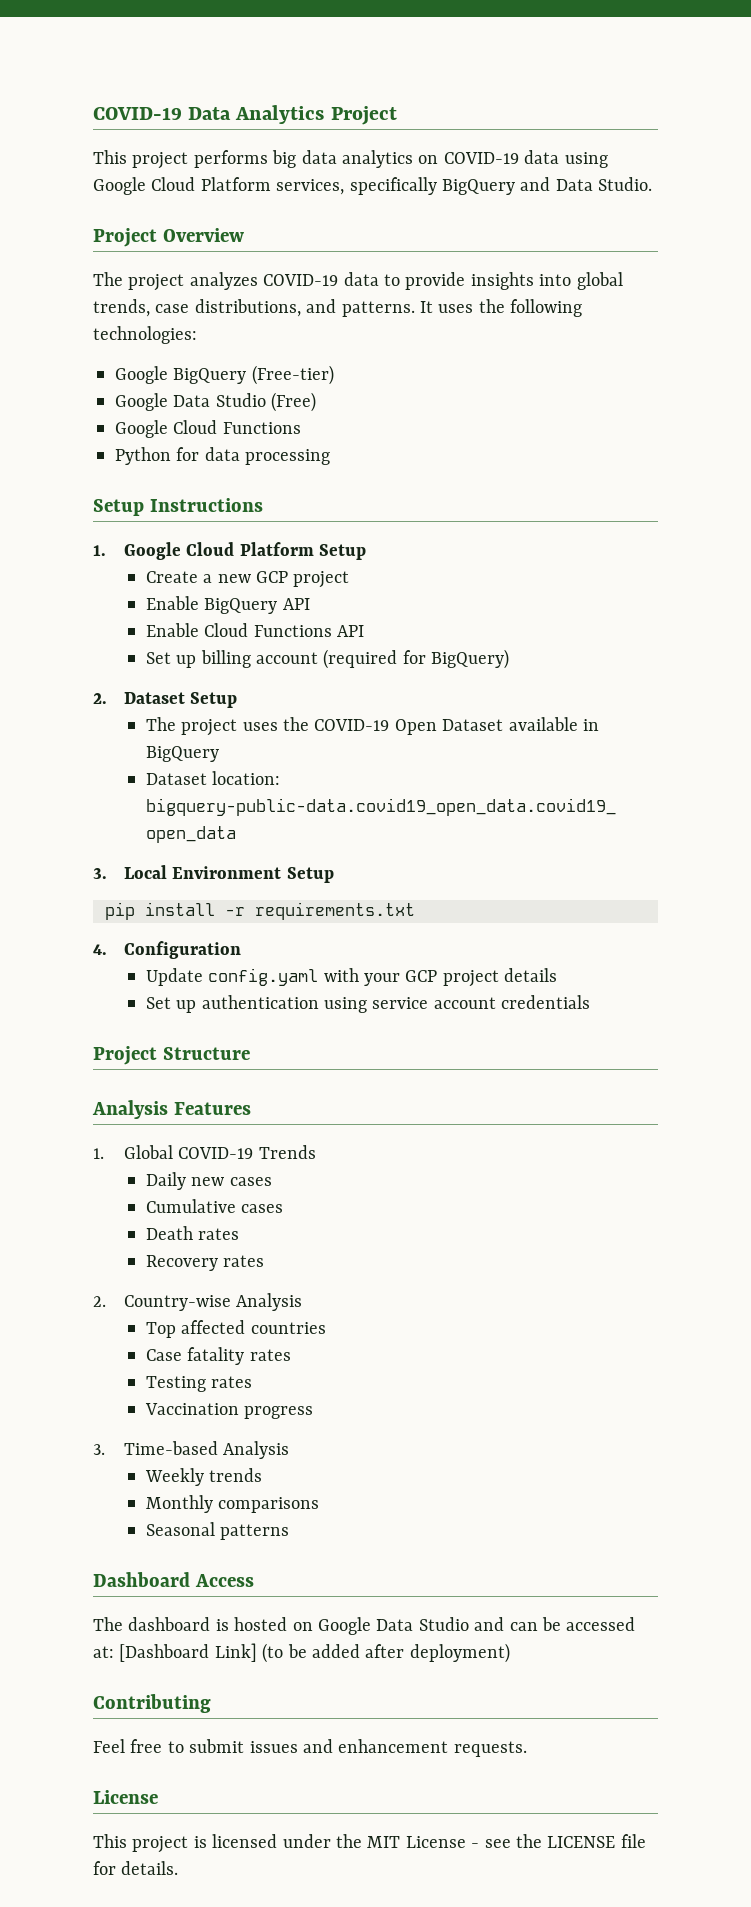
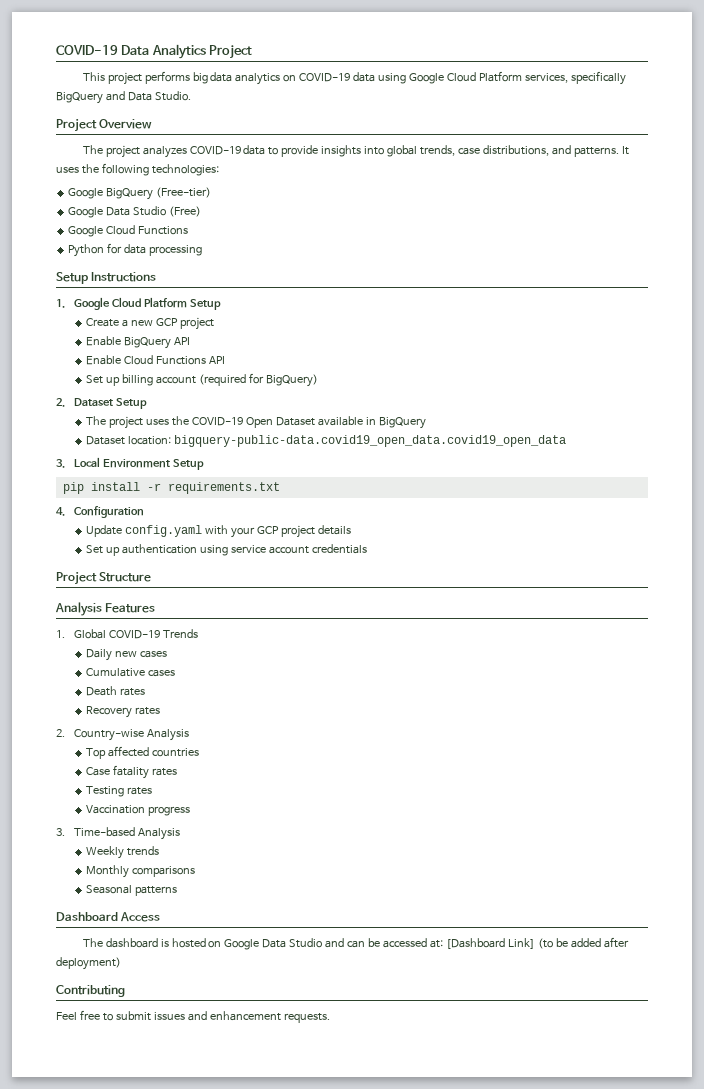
  Feel free to submit issues and enhancement requests.
- License
- This project is licensed under the MIT License - see the LICENSE file for details.

